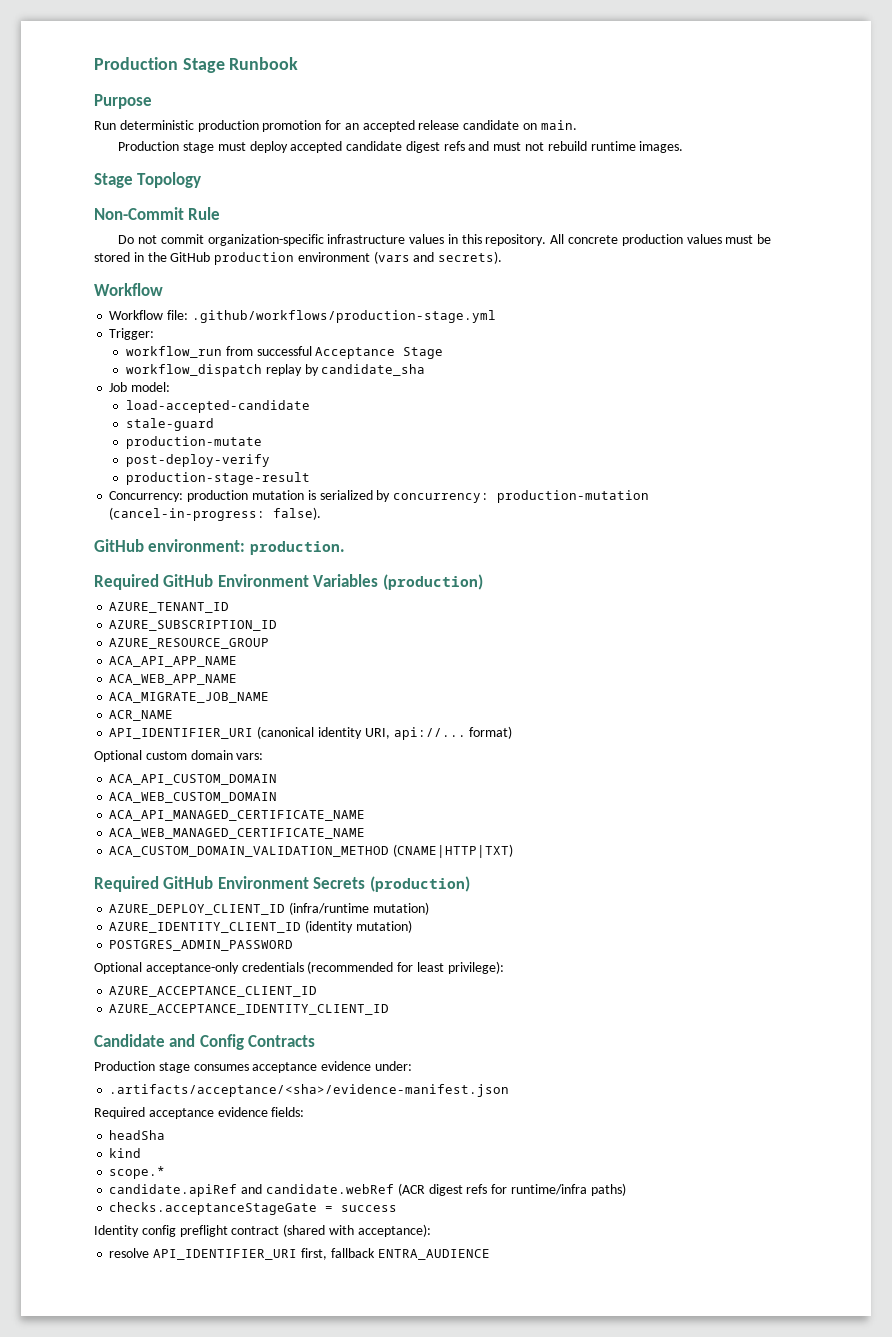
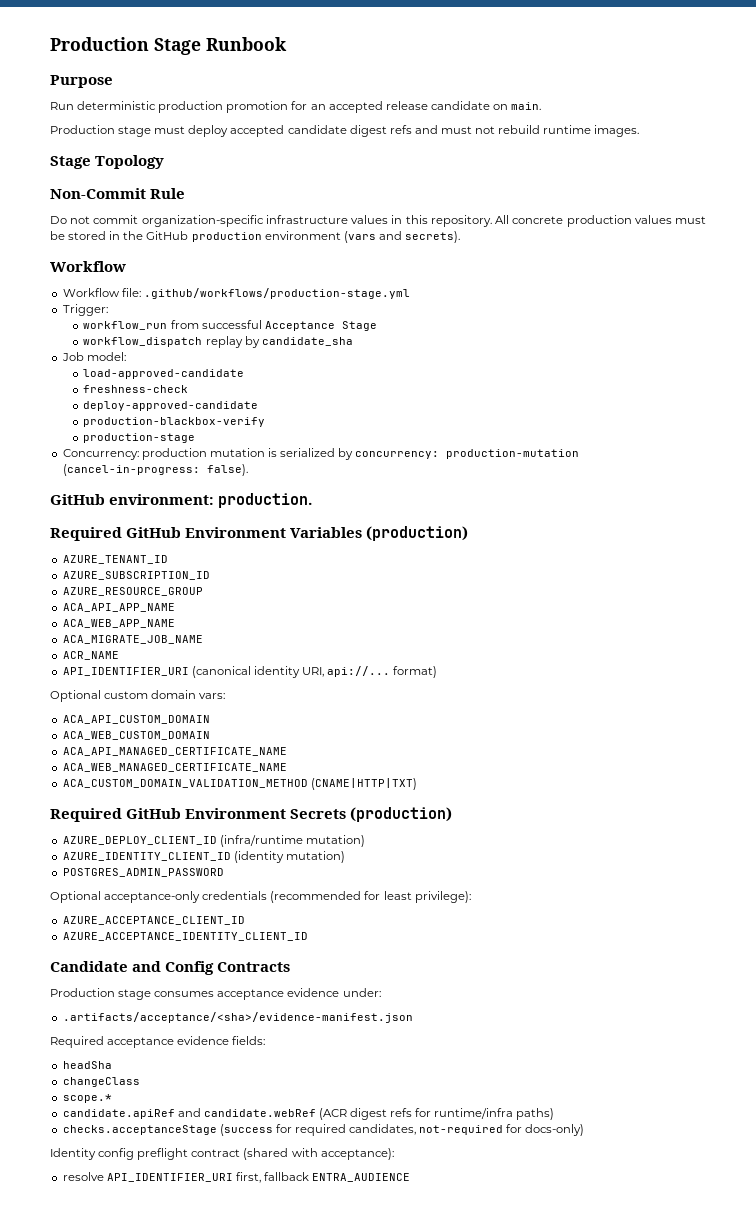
- load-accepted-candidate
- stale-guard
- production-mutate
- post-deploy-verify
- production-stage-result
+ load-approved-candidate
+ freshness-check
+ deploy-approved-candidate
+ production-blackbox-verify
+ production-stage
- kind
+ changeClass
- checks.acceptanceStageGate = success
+ checks.acceptanceStage (success for required candidates, not-required for docs-only)

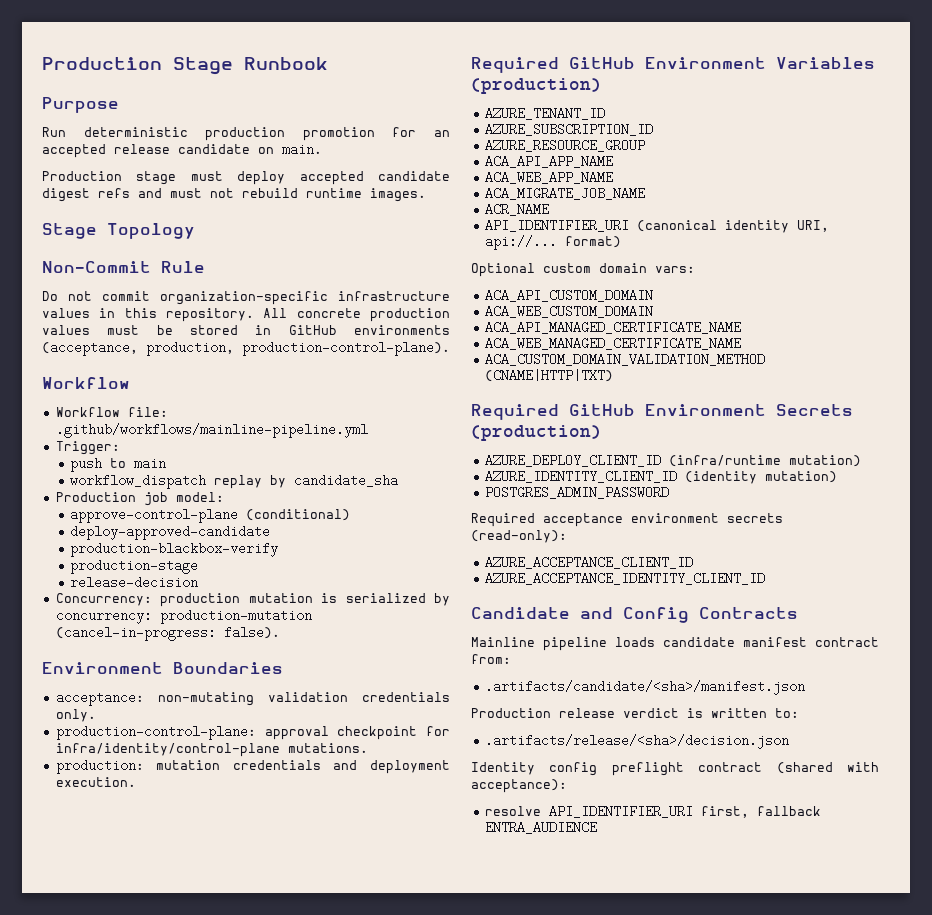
- All concrete production values must be stored in the GitHub production environment (vars and secrets).
+ All concrete production values must be stored in GitHub environments (acceptance, production, production-control-plane).
- Workflow file: .github/workflows/production-stage.yml
+ Workflow file: .github/workflows/mainline-pipeline.yml
- workflow_run from successful Acceptance Stage
+ push to main
- Job model:
+ Production job model:
- load-approved-candidate
- freshness-check
+ approve-control-plane (conditional)
+ release-decision
- GitHub environment: production.
+ Environment Boundaries
+ acceptance: non-mutating validation credentials only.
+ production-control-plane: approval checkpoint for infra/identity/control-plane mutations.
+ production: mutation credentials and deployment execution.
- Optional acceptance-only credentials (recommended for least privilege):
+ Required acceptance environment secrets (read-only):
- Production stage consumes acceptance evidence under:
- .artifacts/acceptance/<sha>/evidence-manifest.json
- Required acceptance evidence fields:
- headSha
- changeClass
- scope.*
- candidate.apiRef and candidate.webRef (ACR digest refs for runtime/infra paths)
- checks.acceptanceStage (success for required candidates, not-required for docs-only)
+ Mainline pipeline loads candidate manifest contract from:
+ .artifacts/candidate/<sha>/manifest.json
+ Production release verdict is written to:
+ .artifacts/release/<sha>/decision.json

